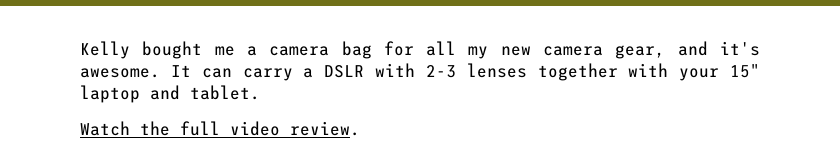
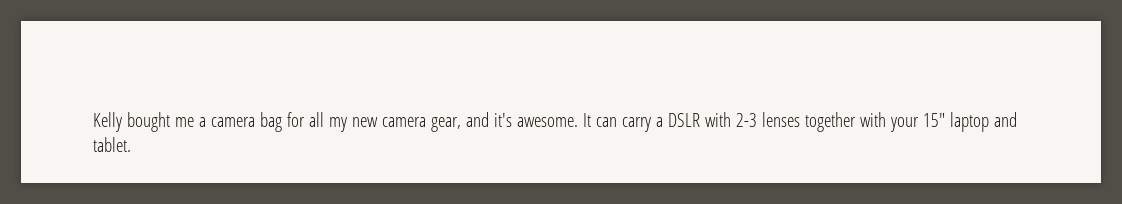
- Watch the full video review.

